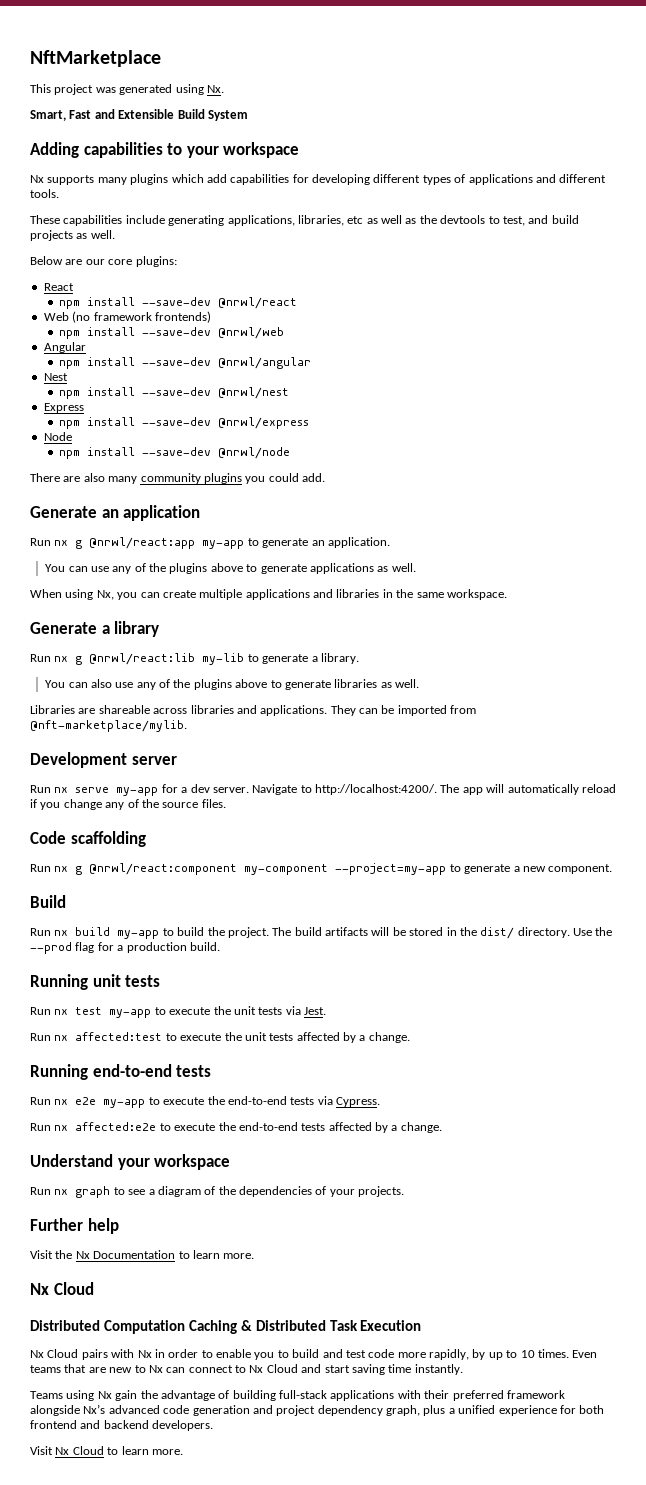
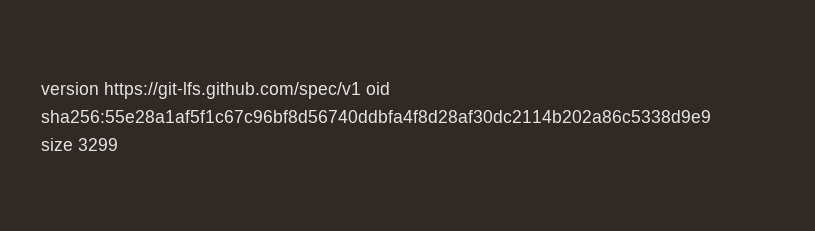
- NftMarketplace
- This project was generated using Nx.
- Smart, Fast and Extensible Build System
- Adding capabilities to your workspace
- Nx supports many plugins which add capabilities for developing different types of applications and different tools.
- These capabilities include generating applications, libraries, etc as well as the devtools to test, and build projects as well.
- Below are our core plugins:
- React
- npm install --save-dev @nrwl/react
- Web (no framework frontends)
- npm install --save-dev @nrwl/web
- Angular
- npm install --save-dev @nrwl/angular
- Nest
- npm install --save-dev @nrwl/nest
- Express
- npm install --save-dev @nrwl/express
- Node
- npm install --save-dev @nrwl/node
- There are also many community plugins you could add.
- Generate an application
- Run nx g @nrwl/react:app my-app to generate an application.
- You can use any of the plugins above to generate applications as well.
- When using Nx, you can create multiple applications and libraries in the same workspace.
- Generate a library
- Run nx g @nrwl/react:lib my-lib to generate a library.
- You can also use any of the plugins above to generate libraries as well.
- Libraries are shareable across libraries and applications. They can be imported from @nft-marketplace/mylib.
- Development server
- Run nx serve my-app for a dev server. Navigate to http://localhost:4200/. The app will automatically reload if you change any of the source files.
- Code scaffolding
- Run nx g @nrwl/react:component my-component --project=my-app to generate a new component.
- Build
- Run nx build my-app to build the project. The build artifacts will be stored in the dist/ directory. Use the --prod flag for a production build.
- Running unit tests
- Run nx test my-app to execute the unit tests via Jest.
- Run nx affected:test to execute the unit tests affected by a change.
- Running end-to-end tests
- Run nx e2e my-app to execute the end-to-end tests via Cypress.
- Run nx affected:e2e to execute the end-to-end tests affected by a change.
- Understand your workspace
- Run nx graph to see a diagram of the dependencies of your projects.
- Further help
- Visit the Nx Documentation to learn more.
- Nx Cloud
- Distributed Computation Caching & Distributed Task Execution
- Nx Cloud pairs with Nx in order to enable you to build and test code more rapidly, by up to 10 times. Even teams that are new to Nx can connect to Nx Cloud and start saving time instantly.
- Teams using Nx gain the advantage of building full-stack applications with their preferred framework alongside Nx’s advanced code generation and project dependency graph, plus a unified experience for both frontend and backend developers.
- Visit Nx Cloud to learn more.
+ version https://git-lfs.github.com/spec/v1 oid sha256:55e28a1af5f1c67c96bf8d56740ddbfa4f8d28af30dc2114b202a86c5338d9e9 size 3299

